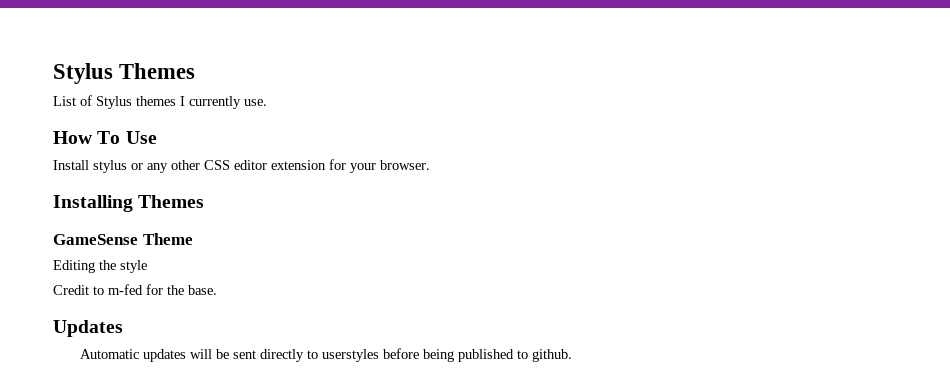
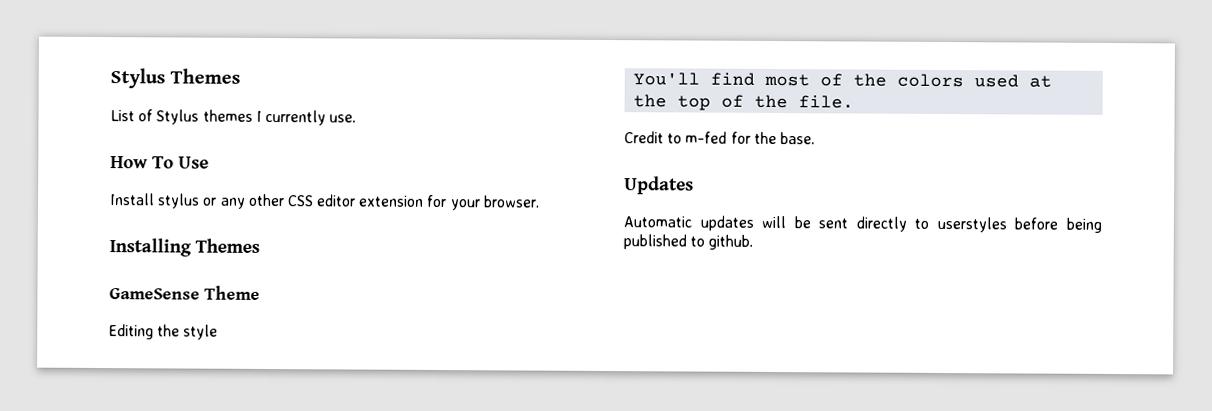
+ You'll find most of the colors used at the top of the file.

